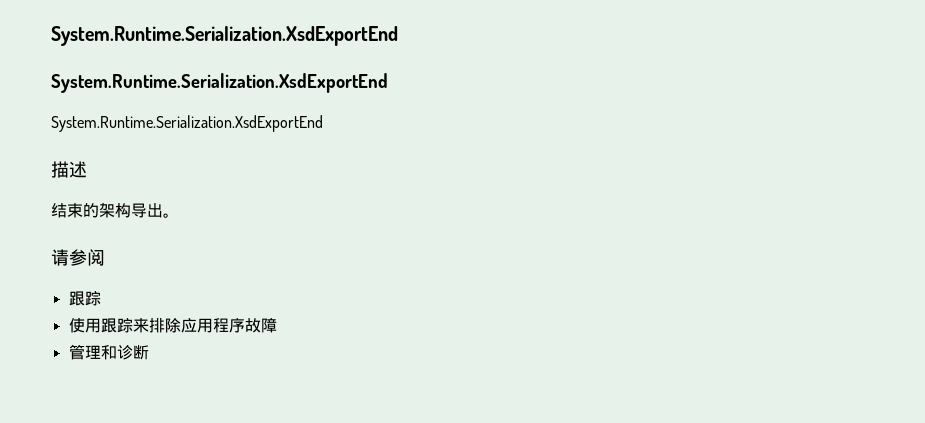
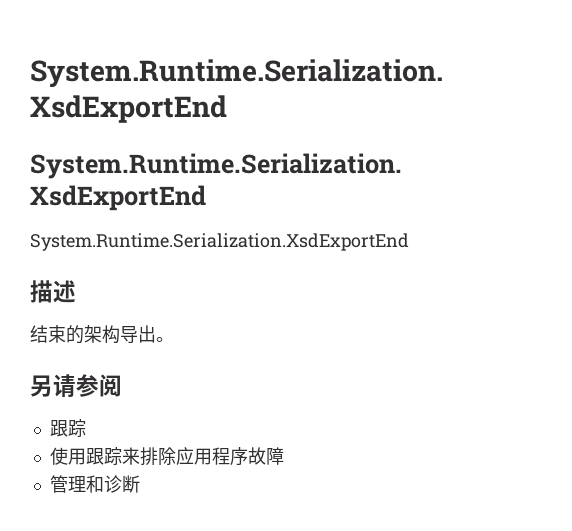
- 请参阅
+ 另请参阅

